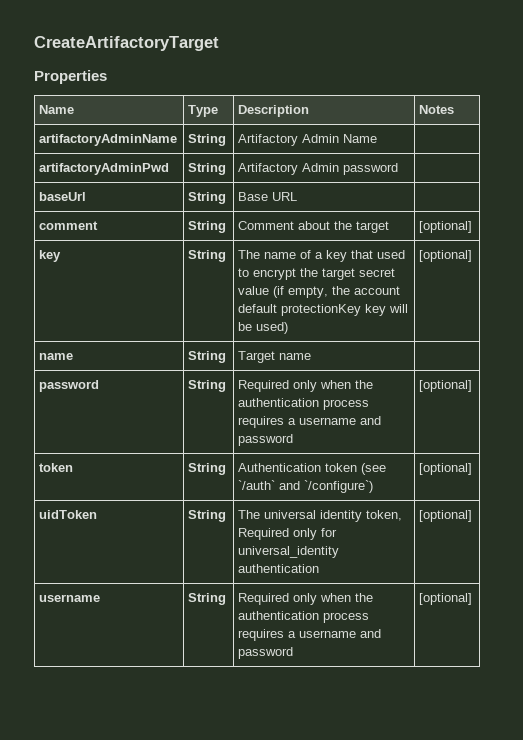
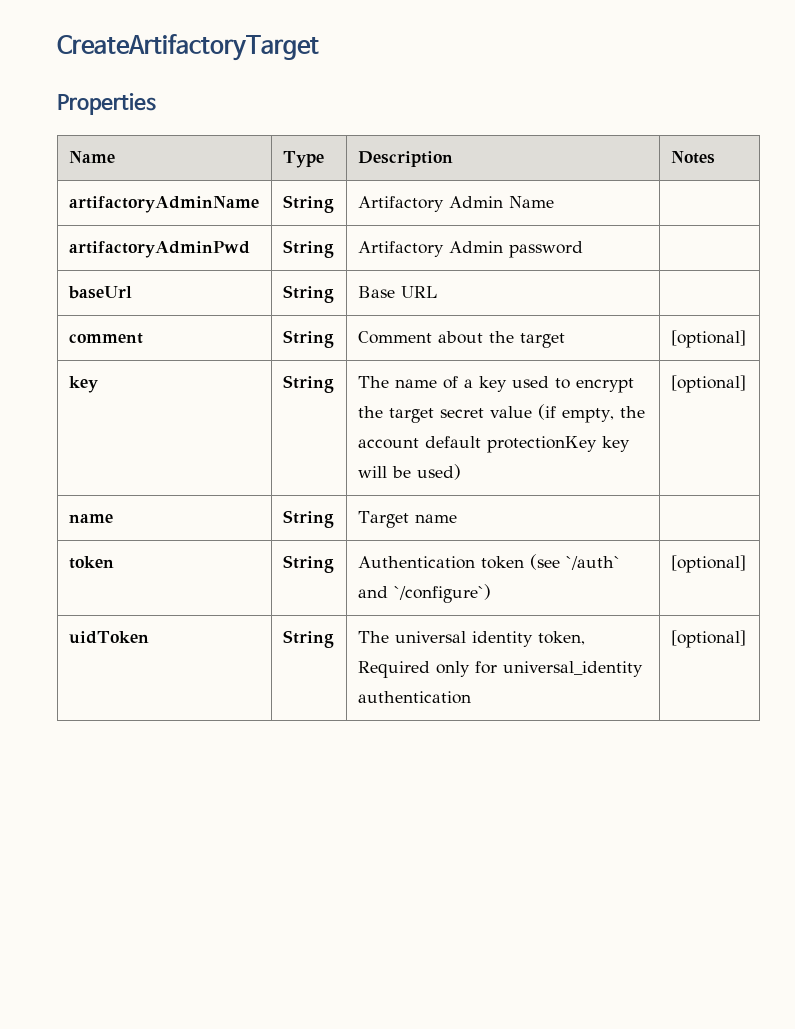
- key | String | The name of a key that used to encrypt the target secret value (if empty, the account default protectionKey key will be used) | [optional]
+ key | String | The name of a key used to encrypt the target secret value (if empty, the account default protectionKey key will be used) | [optional]
- password | String | Required only when the authentication process requires a username and password | [optional]
- username | String | Required only when the authentication process requires a username and password | [optional]

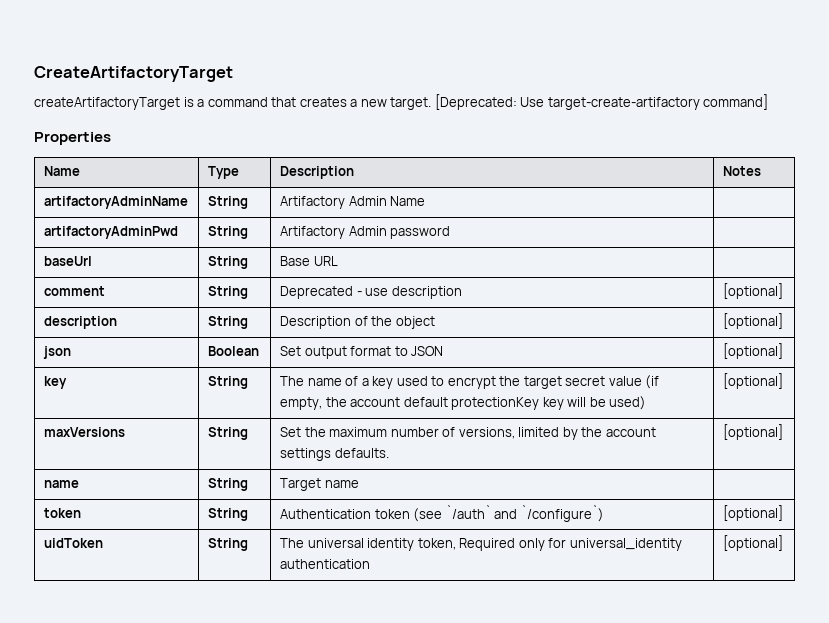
+ createArtifactoryTarget is a command that creates a new target. [Deprecated: Use target-create-artifactory command]
- comment | String | Comment about the target | [optional]
+ comment | String | Deprecated - use description | [optional]
+ description | String | Description of the object | [optional]
+ json | Boolean | Set output format to JSON | [optional]
+ maxVersions | String | Set the maximum number of versions, limited by the account settings defaults. | [optional]

